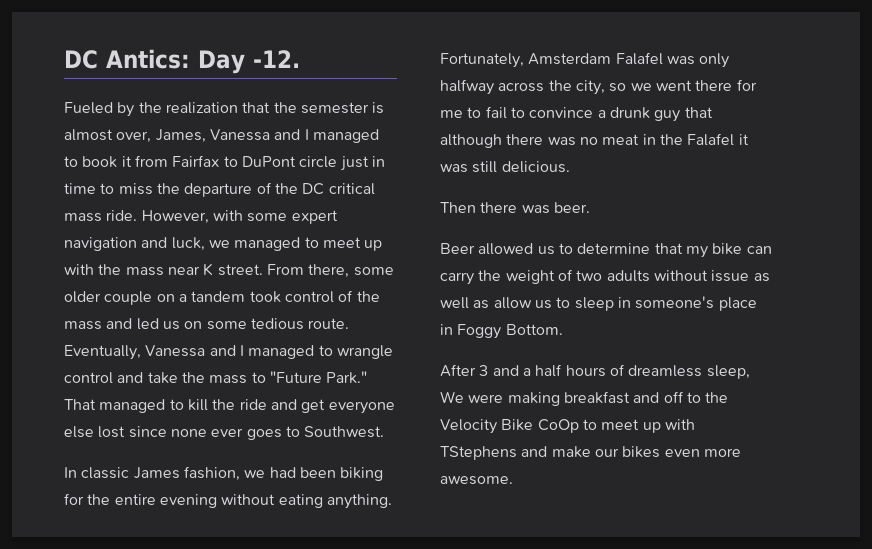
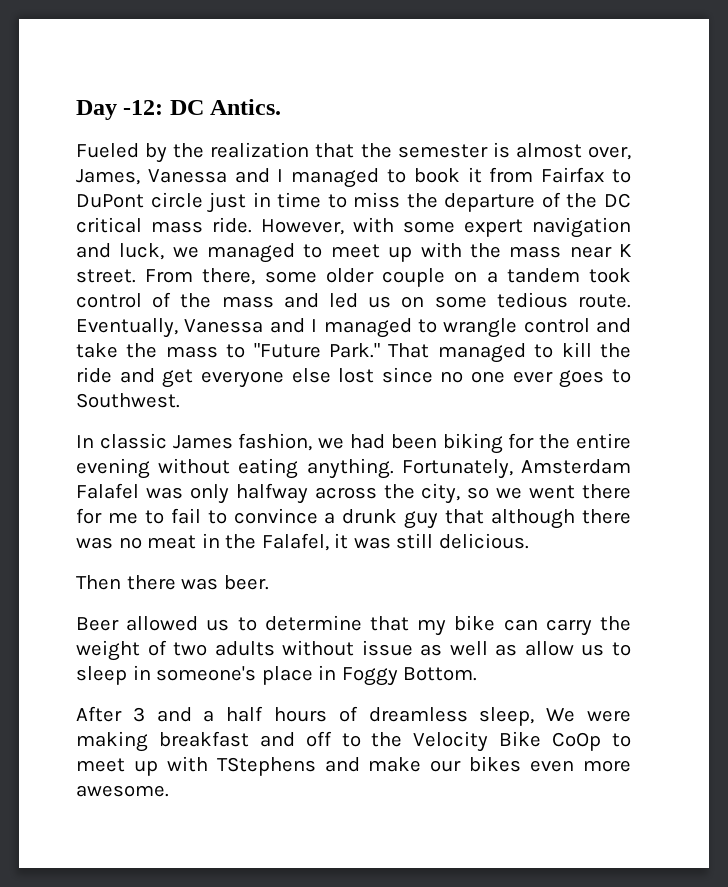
- DC Antics: Day -12.
+ Day -12: DC Antics.
- That managed to kill the ride and get everyone else lost since none ever goes to Southwest.
+ That managed to kill the ride and get everyone else lost since no one ever goes to Southwest.
- Fortunately, Amsterdam Falafel was only halfway across the city, so we went there for me to fail to convince a drunk guy that although there was no meat in the Falafel it was still delicious.
+ Fortunately, Amsterdam Falafel was only halfway across the city, so we went there for me to fail to convince a drunk guy that although there was no meat in the Falafel, it was still delicious.

